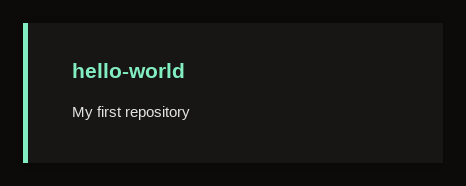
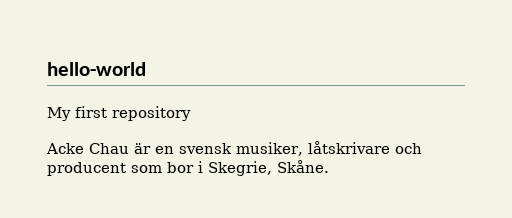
+ Acke Chau är en svensk musiker, låtskrivare och producent som bor i Skegrie, Skåne.

